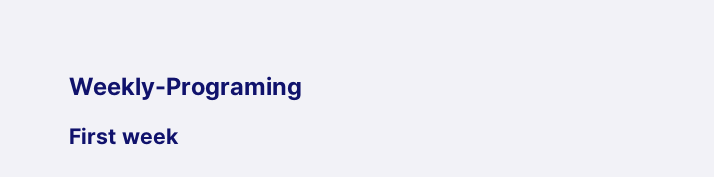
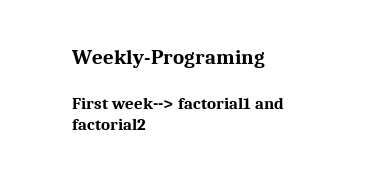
- First week
+ First week--> factorial1 and factorial2

